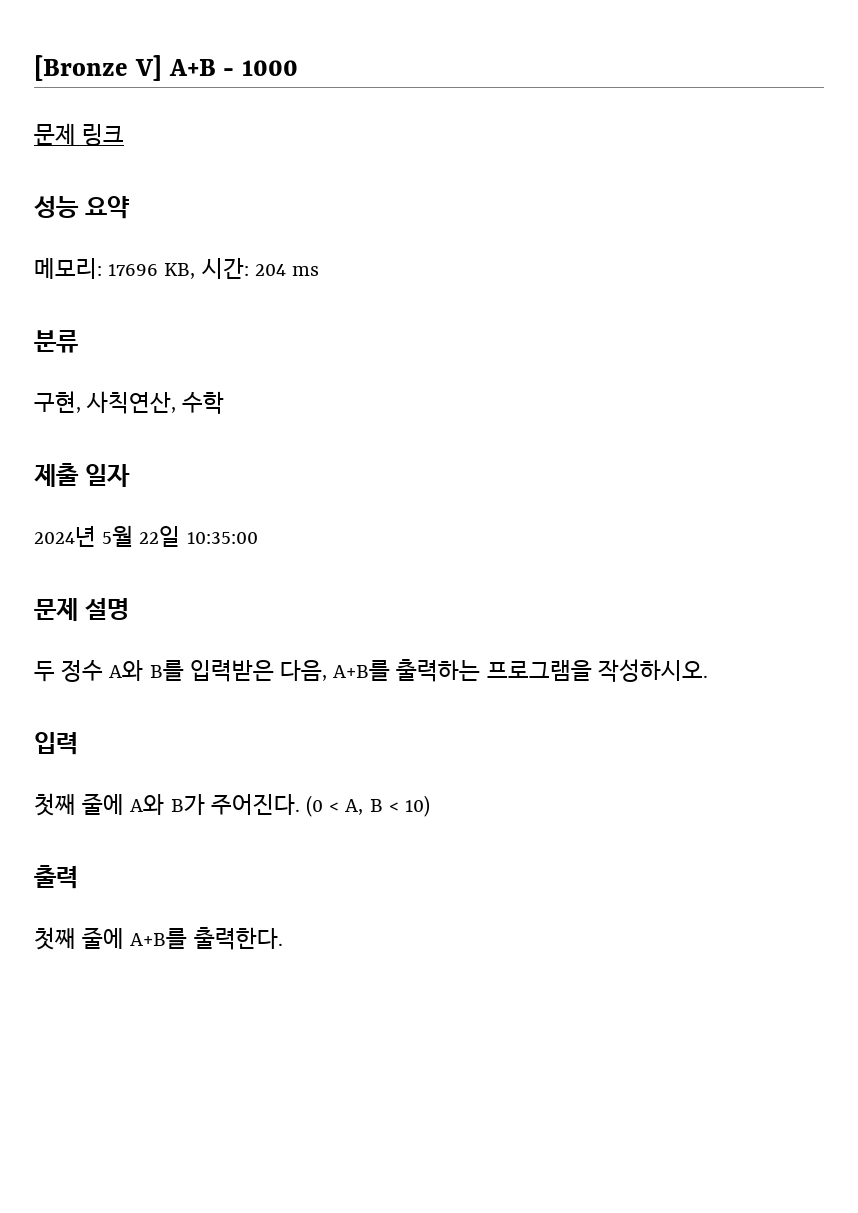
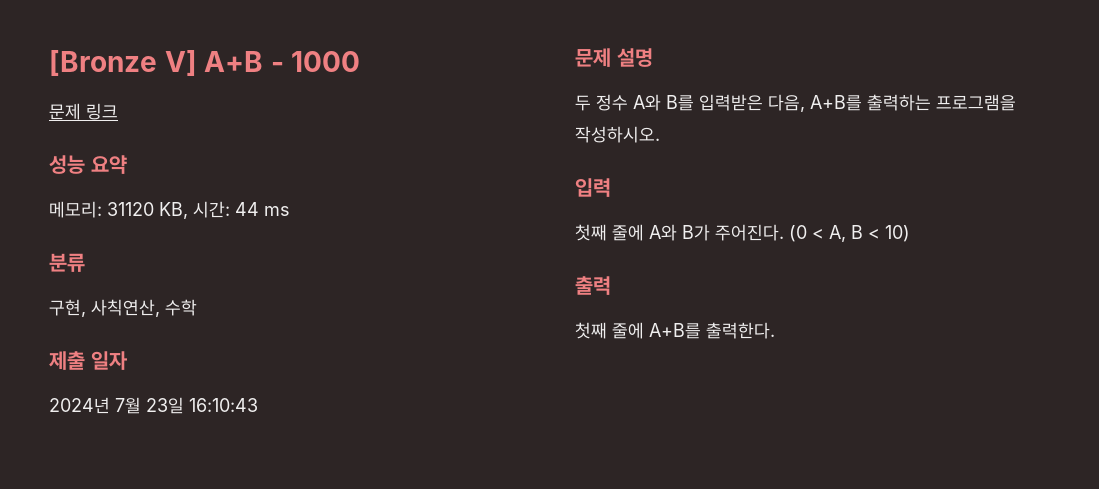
- 메모리: 17696 KB, 시간: 204 ms
+ 메모리: 31120 KB, 시간: 44 ms
- 2024년 5월 22일 10:35:00
+ 2024년 7월 23일 16:10:43

